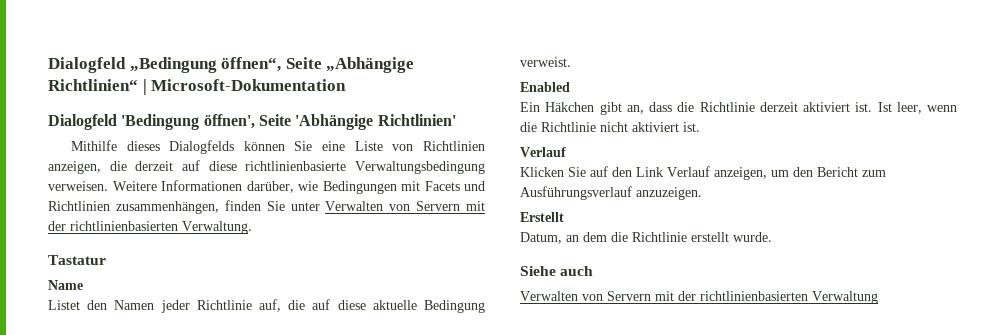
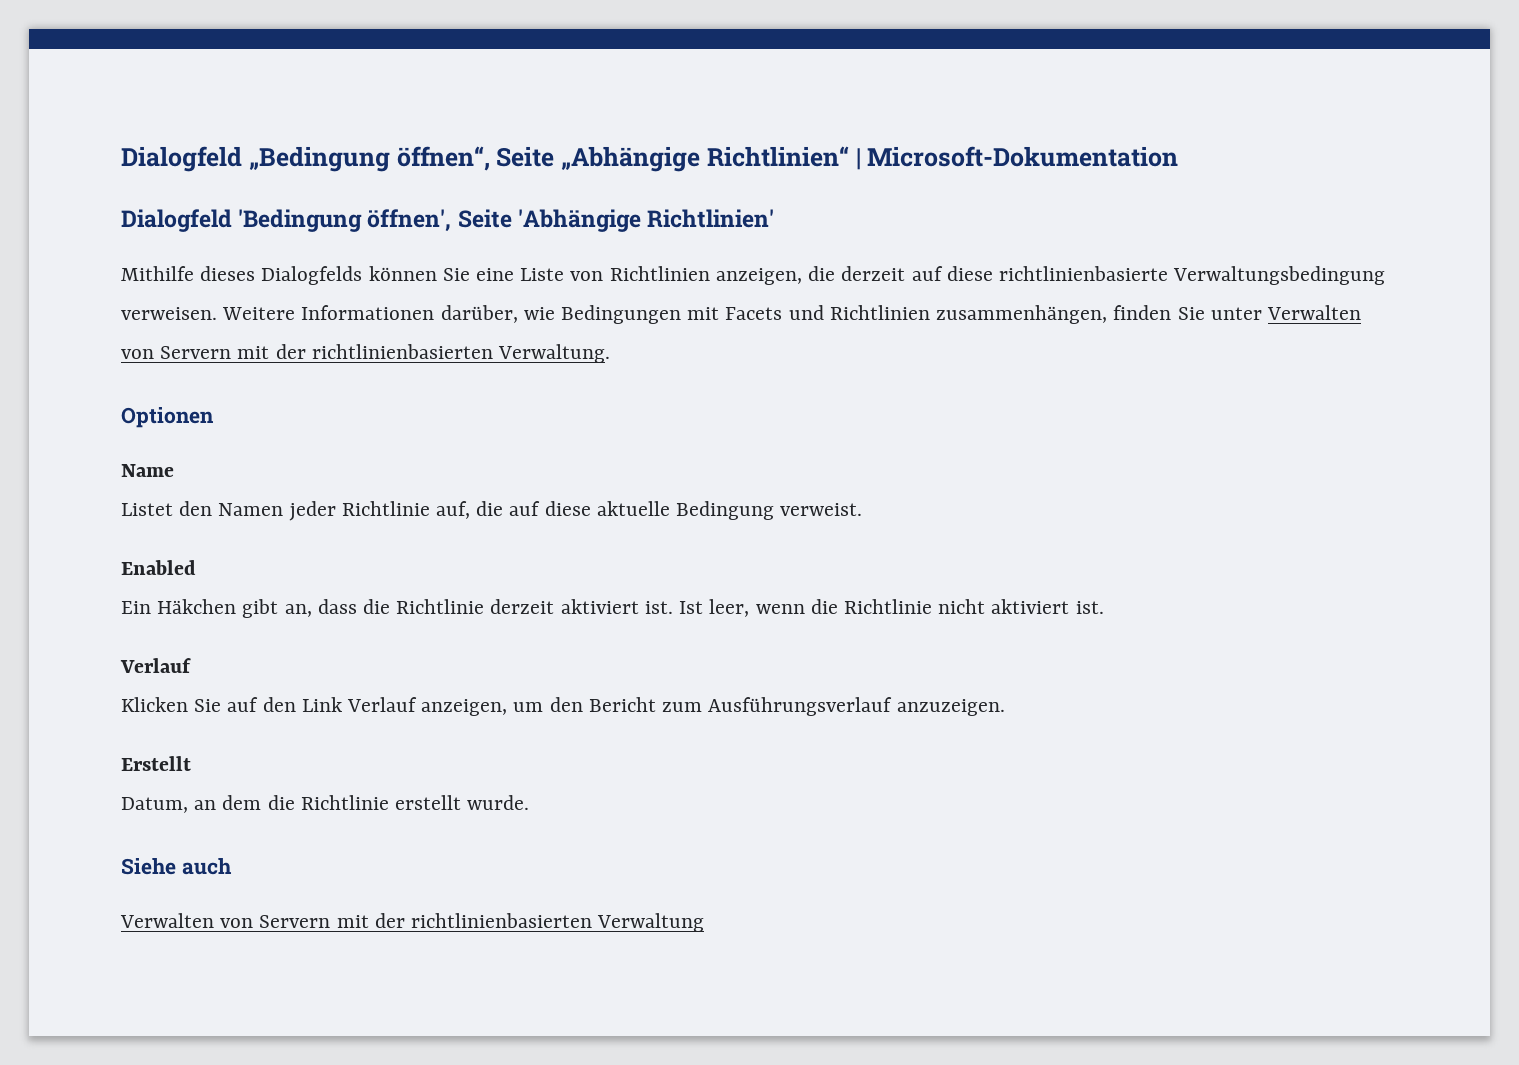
- Tastatur
+ Optionen

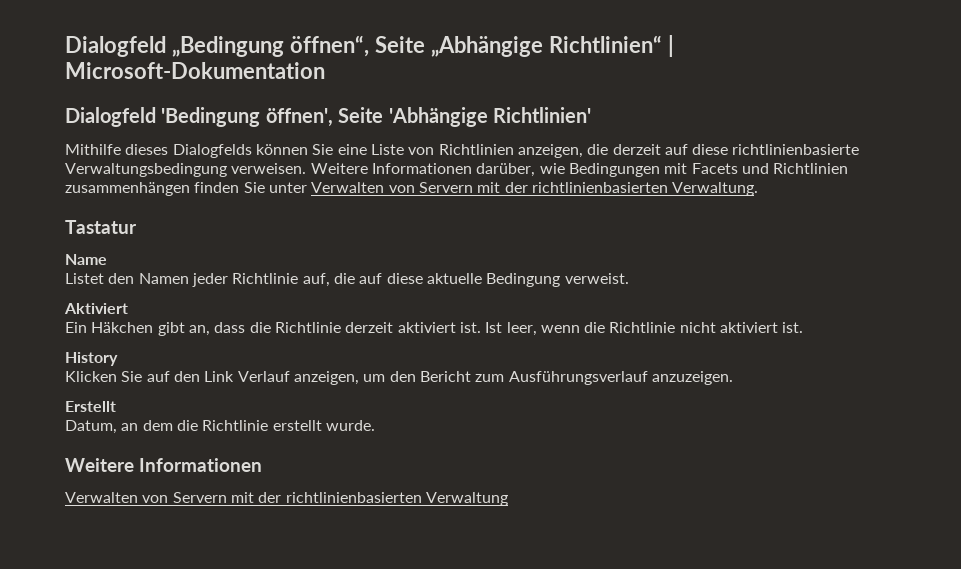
- Weitere Informationen darüber, wie Bedingungen mit Facets und Richtlinien zusammenhängen, finden Sie unter Verwalten von Servern mit der richtlinienbasierten Verwaltung.
+ Weitere Informationen darüber, wie Bedingungen mit Facets und Richtlinien zusammenhängen finden Sie unter Verwalten von Servern mit der richtlinienbasierten Verwaltung.
- Optionen
+ Tastatur
- Enabled
+ Aktiviert
  Ist leer, wenn die Richtlinie nicht aktiviert ist.
- Verlauf
+ History
  Datum, an dem die Richtlinie erstellt wurde.
- Siehe auch
+ Weitere Informationen

